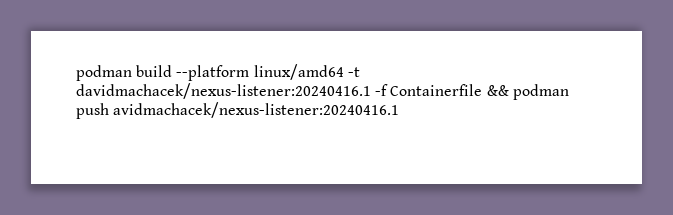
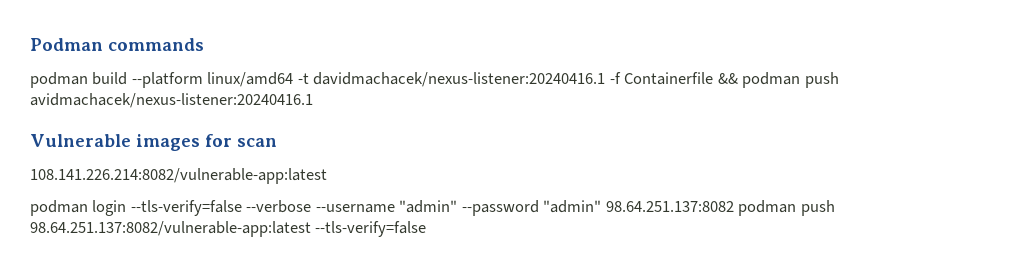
+ Podman commands
+ Vulnerable images for scan
+ 108.141.226.214:8082/vulnerable-app:latest
+ podman login --tls-verify=false --verbose --username "admin" --password "admin" 98.64.251.137:8082 podman push 98.64.251.137:8082/vulnerable-app:latest --tls-verify=false

